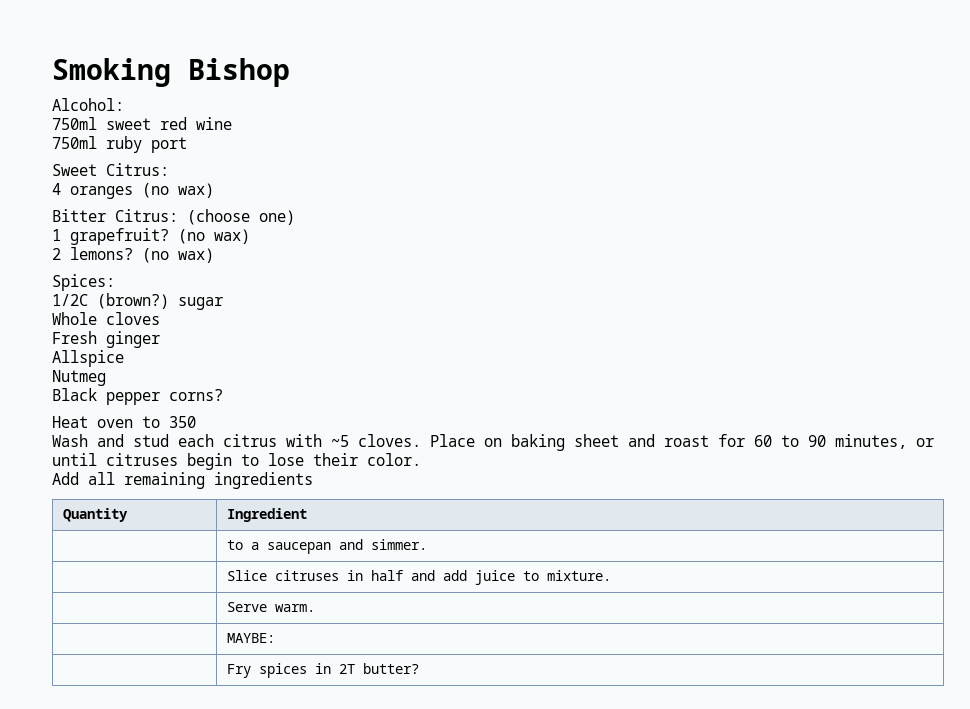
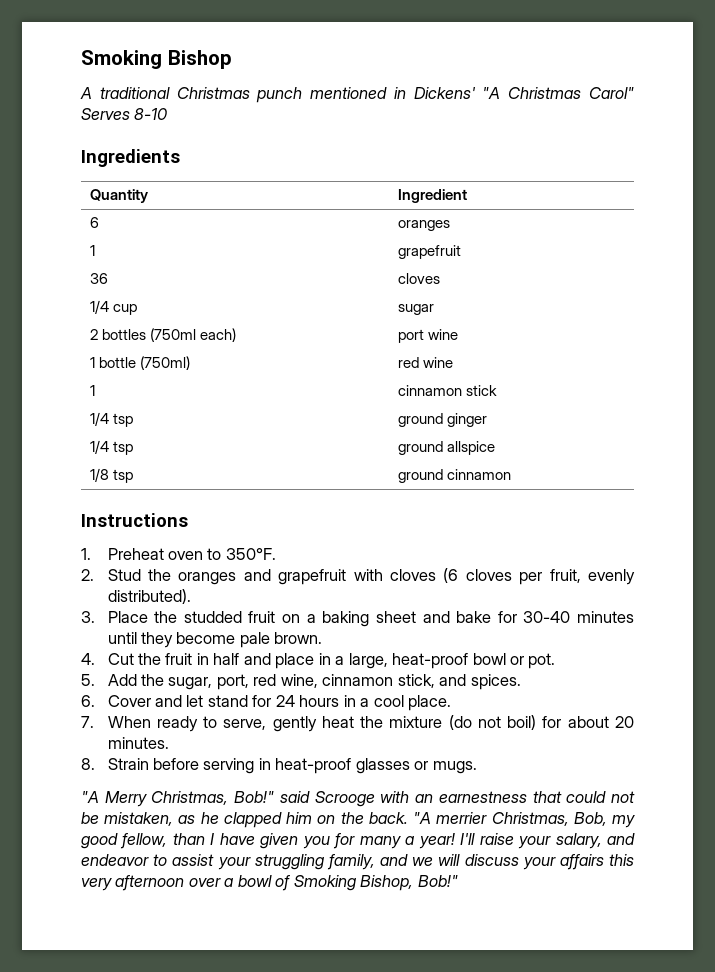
- Alcohol:
- 750ml sweet red wine
- 750ml ruby port
- Sweet Citrus:
- 4 oranges (no wax)
- Bitter Citrus: (choose one)
- 1 grapefruit? (no wax)
- 2 lemons? (no wax)
- Spices:
- 1/2C (brown?) sugar
- Whole cloves
- Fresh ginger
- Allspice
- Nutmeg
- Black pepper corns?
- Heat oven to 350
- Wash and stud each citrus with ~5 cloves. Place on baking sheet and roast for 60 to 90 minutes, or until citruses begin to lose their color.
- Add all remaining ingredients
+ A traditional Christmas punch mentioned in Dickens' "A Christmas Carol" Serves 8-10
+ Ingredients
  Quantity | Ingredient
- | to a saucepan and simmer.
- | Slice citruses in half and add juice to mixture.
- | Serve warm.
- | MAYBE:
- | Fry spices in 2T butter?
+ 6 | oranges
+ 1 | grapefruit
+ 36 | cloves
+ 1/4 cup | sugar
+ 2 bottles (750ml each) | port wine
+ 1 bottle (750ml) | red wine
+ 1 | cinnamon stick
+ 1/4 tsp | ground ginger
+ 1/4 tsp | ground allspice
+ 1/8 tsp | ground cinnamon
+ Instructions
+ 1. Preheat oven to 350°F.
+ 2. Stud the oranges and grapefruit with cloves (6 cloves per fruit, evenly distributed).
+ 3. Place the studded fruit on a baking sheet and bake for 30-40 minutes until they become pale brown.
+ 4. Cut the fruit in half and place in a large, heat-proof bowl or pot.
+ 5. Add the sugar, port, red wine, cinnamon stick, and spices.
+ 6. Cover and let stand for 24 hours in a cool place.
+ 7. When ready to serve, gently heat the mixture (do not boil) for about 20 minutes.
+ 8. Strain before serving in heat-proof glasses or mugs.
+ "A Merry Christmas, Bob!" said Scrooge with an earnestness that could not be mistaken, as he clapped him on the back. "A merrier Christmas, Bob, my good fellow, than I have given you for many a year! I'll raise your salary, and endeavor to assist your struggling family, and we will discuss your affairs this very afternoon over a bowl of Smoking Bishop, Bob!"

